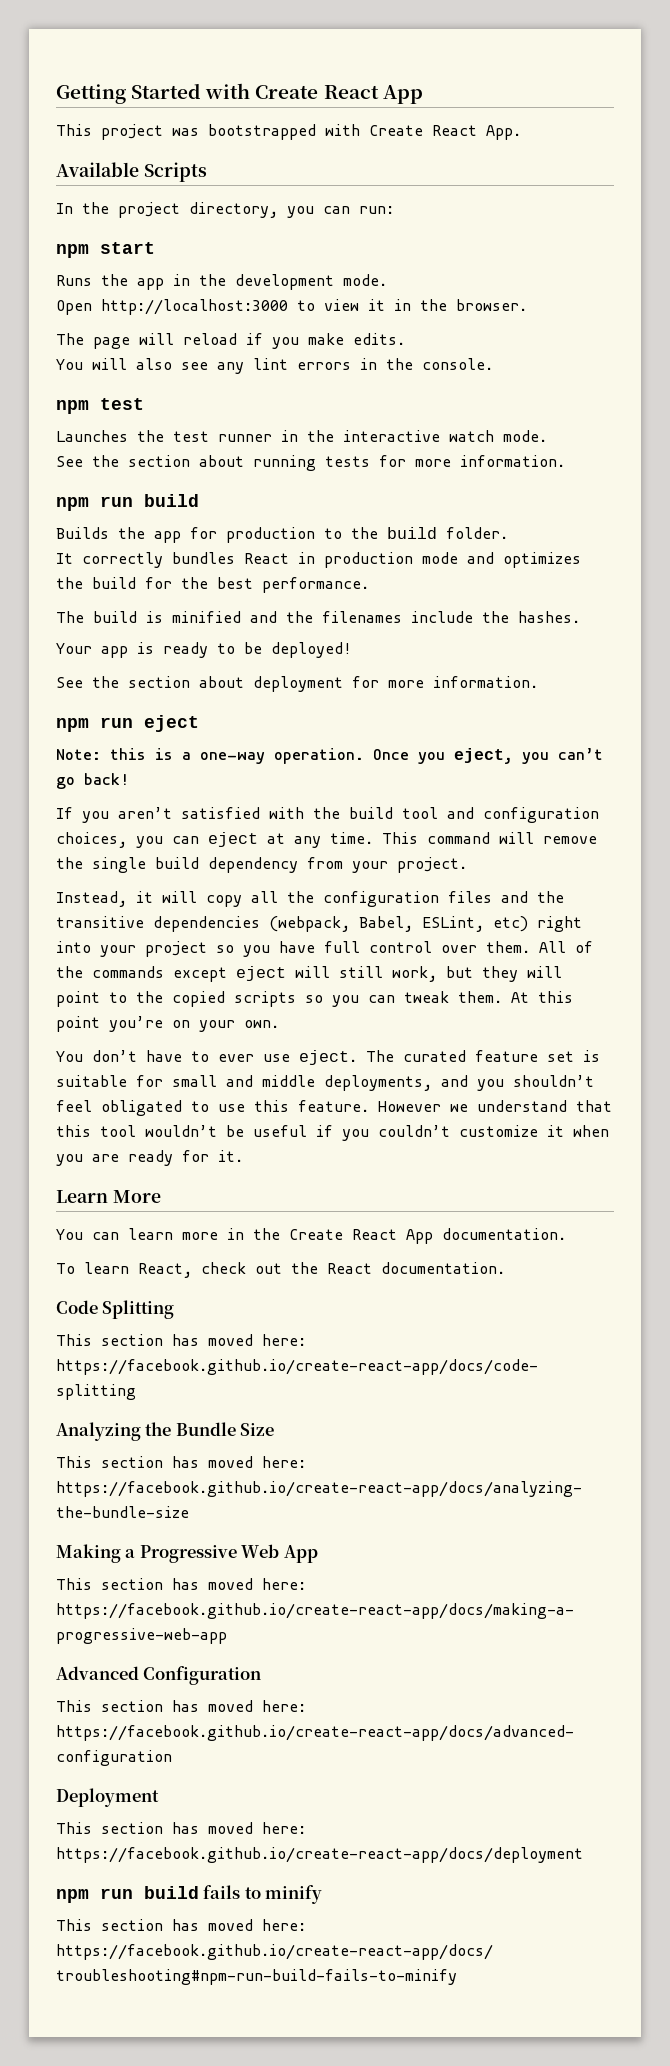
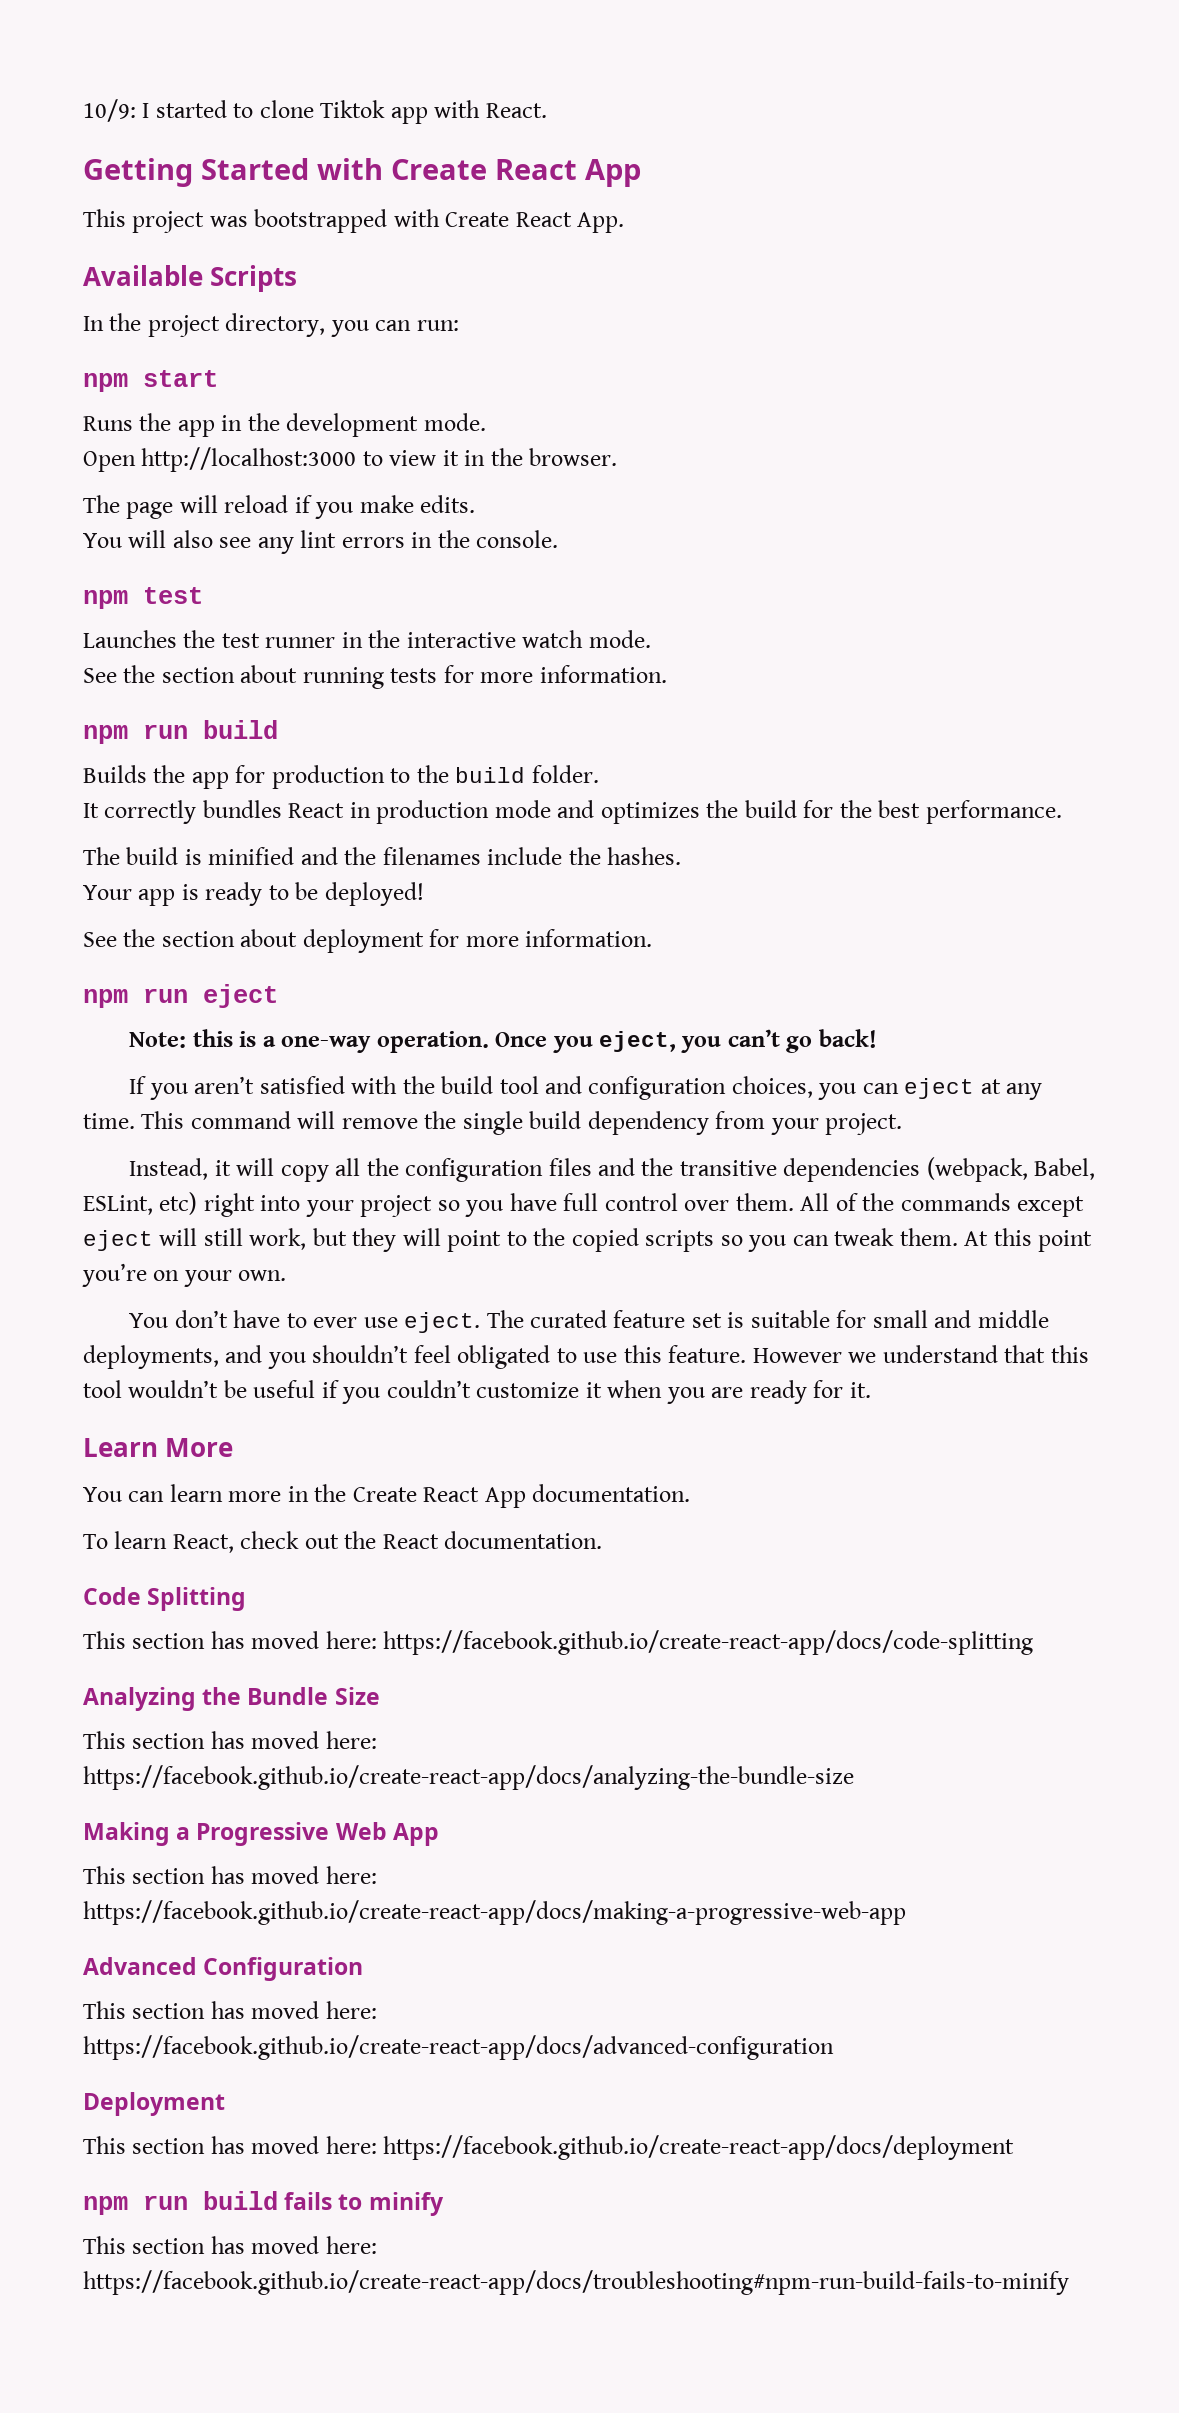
+ 10/9: I started to clone Tiktok app with React.

